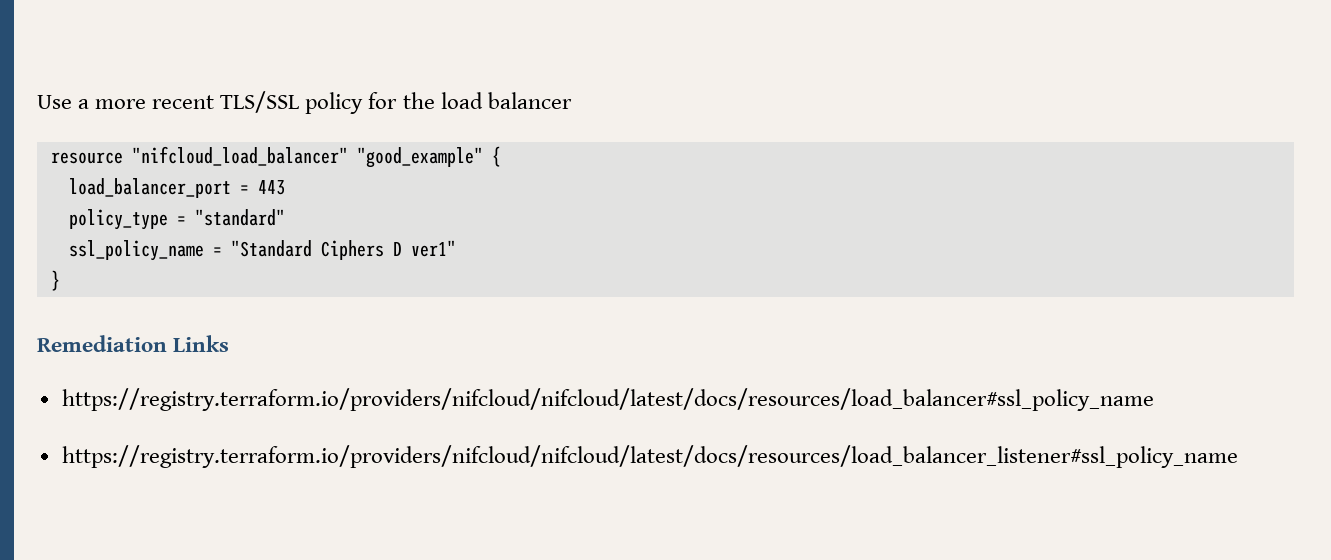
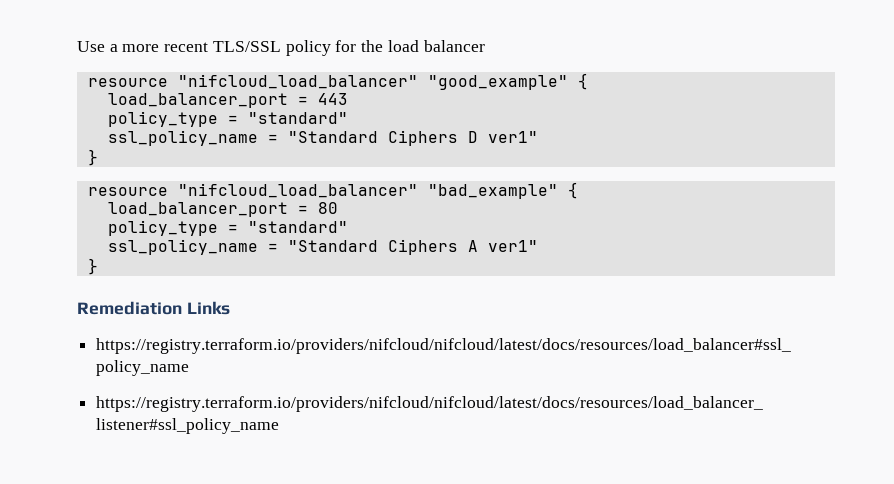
+ resource "nifcloud_load_balancer" "bad_example" {
+ load_balancer_port = 80
+ policy_type = "standard"
+ ssl_policy_name = "Standard Ciphers A ver1"
+ }

